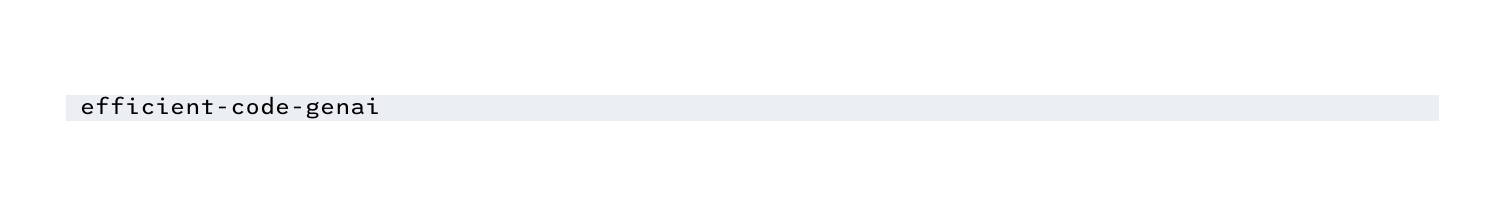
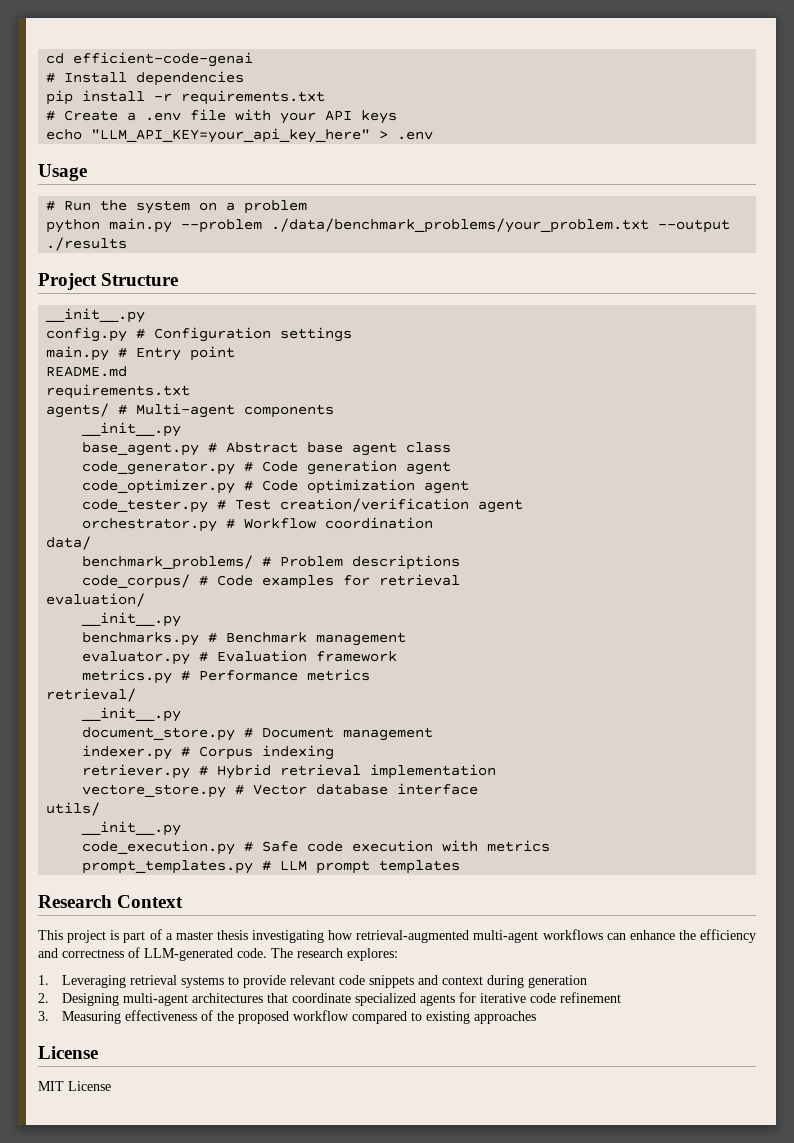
- efficient-code-genai
+ cd efficient-code-genai
+ # Install dependencies
+ pip install -r requirements.txt
+ # Create a .env file with your API keys
+ echo "LLM_API_KEY=your_api_key_here" > .env
+ Usage
+ # Run the system on a problem
+ python main.py --problem ./data/benchmark_problems/your_problem.txt --output ./results
+ Project Structure
+ __init__.py
+ config.py # Configuration settings
+ main.py # Entry point
+ README.md
+ requirements.txt
+ agents/ # Multi-agent components
+ __init__.py
+ base_agent.py # Abstract base agent class
+ code_generator.py # Code generation agent
+ code_optimizer.py # Code optimization agent
+ code_tester.py # Test creation/verification agent
+ orchestrator.py # Workflow coordination
+ data/
+ benchmark_problems/ # Problem descriptions
+ code_corpus/ # Code examples for retrieval
+ evaluation/
+ __init__.py
+ benchmarks.py # Benchmark management
+ evaluator.py # Evaluation framework
+ metrics.py # Performance metrics
+ retrieval/
+ __init__.py
+ document_store.py # Document management
+ indexer.py # Corpus indexing
+ retriever.py # Hybrid retrieval implementation
+ vectore_store.py # Vector database interface
+ utils/
+ __init__.py
+ code_execution.py # Safe code execution with metrics
+ prompt_templates.py # LLM prompt templates
+ Research Context
+ This project is part of a master thesis investigating how retrieval-augmented multi-agent workflows can enhance the efficiency and correctness of LLM-generated code. The research explores:
+ 1. Leveraging retrieval systems to provide relevant code snippets and context during generation
+ 2. Designing multi-agent architectures that coordinate specialized agents for iterative code refinement
+ 3. Measuring effectiveness of the proposed workflow compared to existing approaches
+ License
+ MIT License

